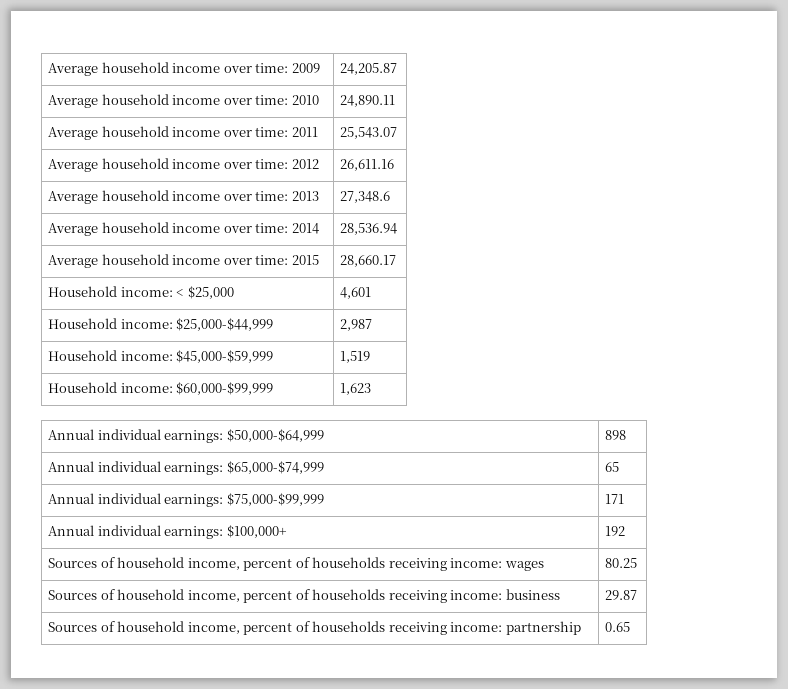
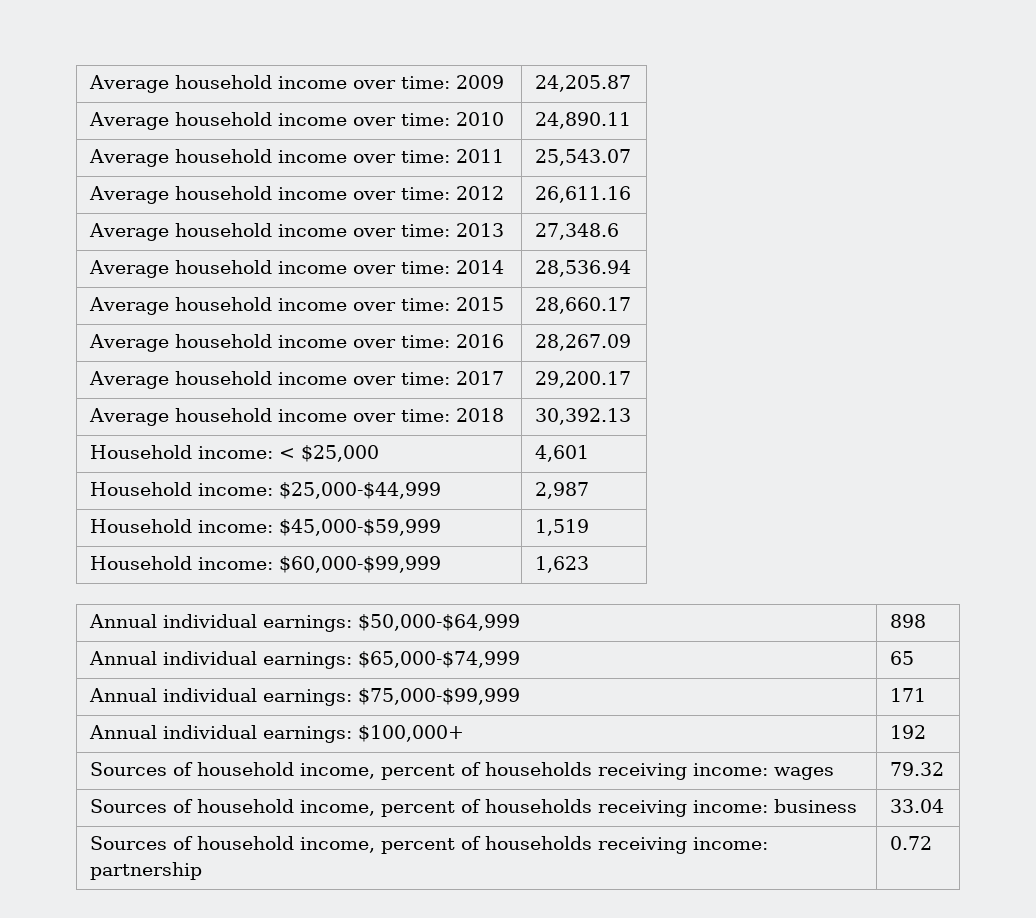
+ Average household income over time: 2016 | 28,267.09
+ Average household income over time: 2017 | 29,200.17
+ Average household income over time: 2018 | 30,392.13
- Sources of household income, percent of households receiving income: wages | 80.25
+ Sources of household income, percent of households receiving income: wages | 79.32
- Sources of household income, percent of households receiving income: business | 29.87
+ Sources of household income, percent of households receiving income: business | 33.04
- Sources of household income, percent of households receiving income: partnership | 0.65
+ Sources of household income, percent of households receiving income: partnership | 0.72

